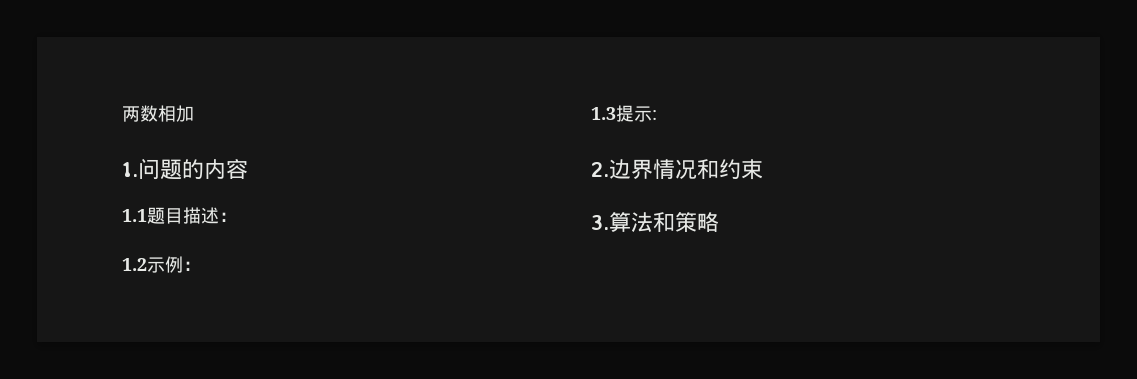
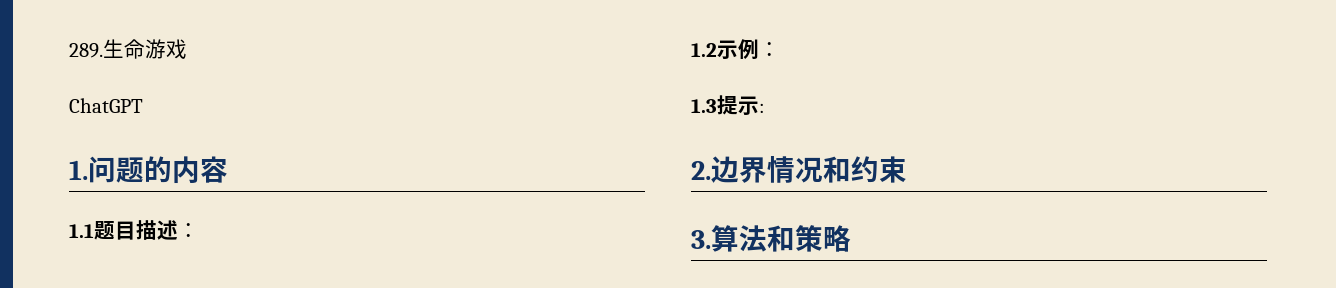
- 两数相加
+ 289.生命游戏
+ ChatGPT

